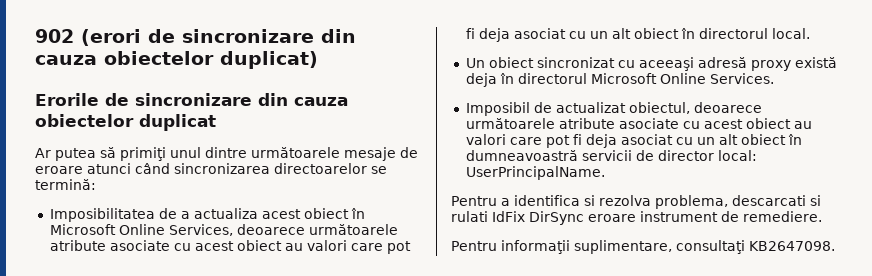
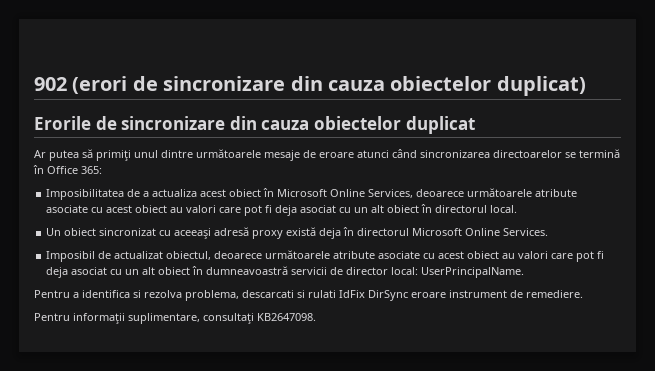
- Ar putea să primiţi unul dintre următoarele mesaje de eroare atunci când sincronizarea directoarelor se termină:
+ Ar putea să primiţi unul dintre următoarele mesaje de eroare atunci când sincronizarea directoarelor se termină în Office 365:

